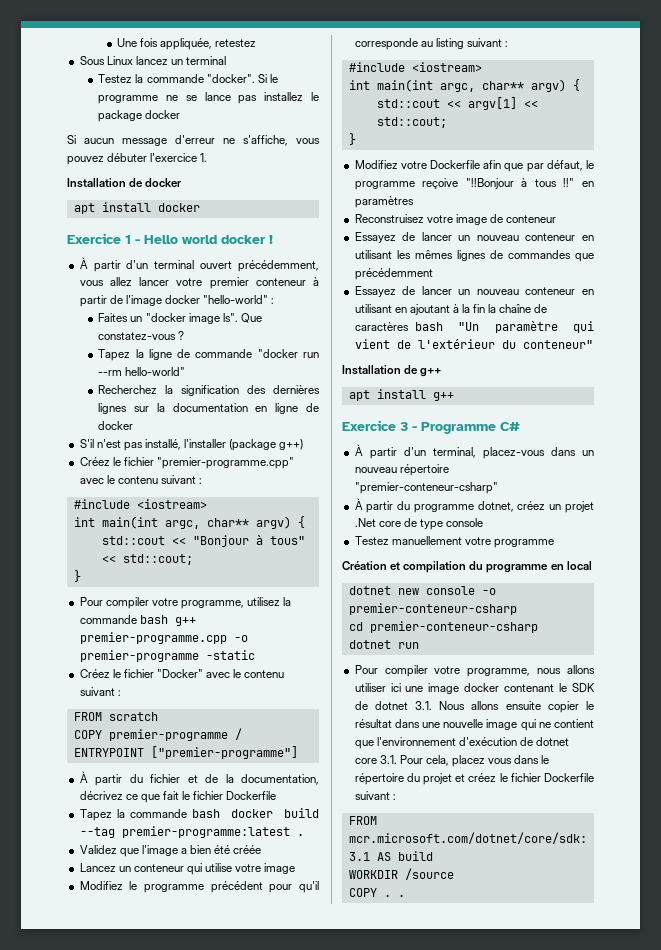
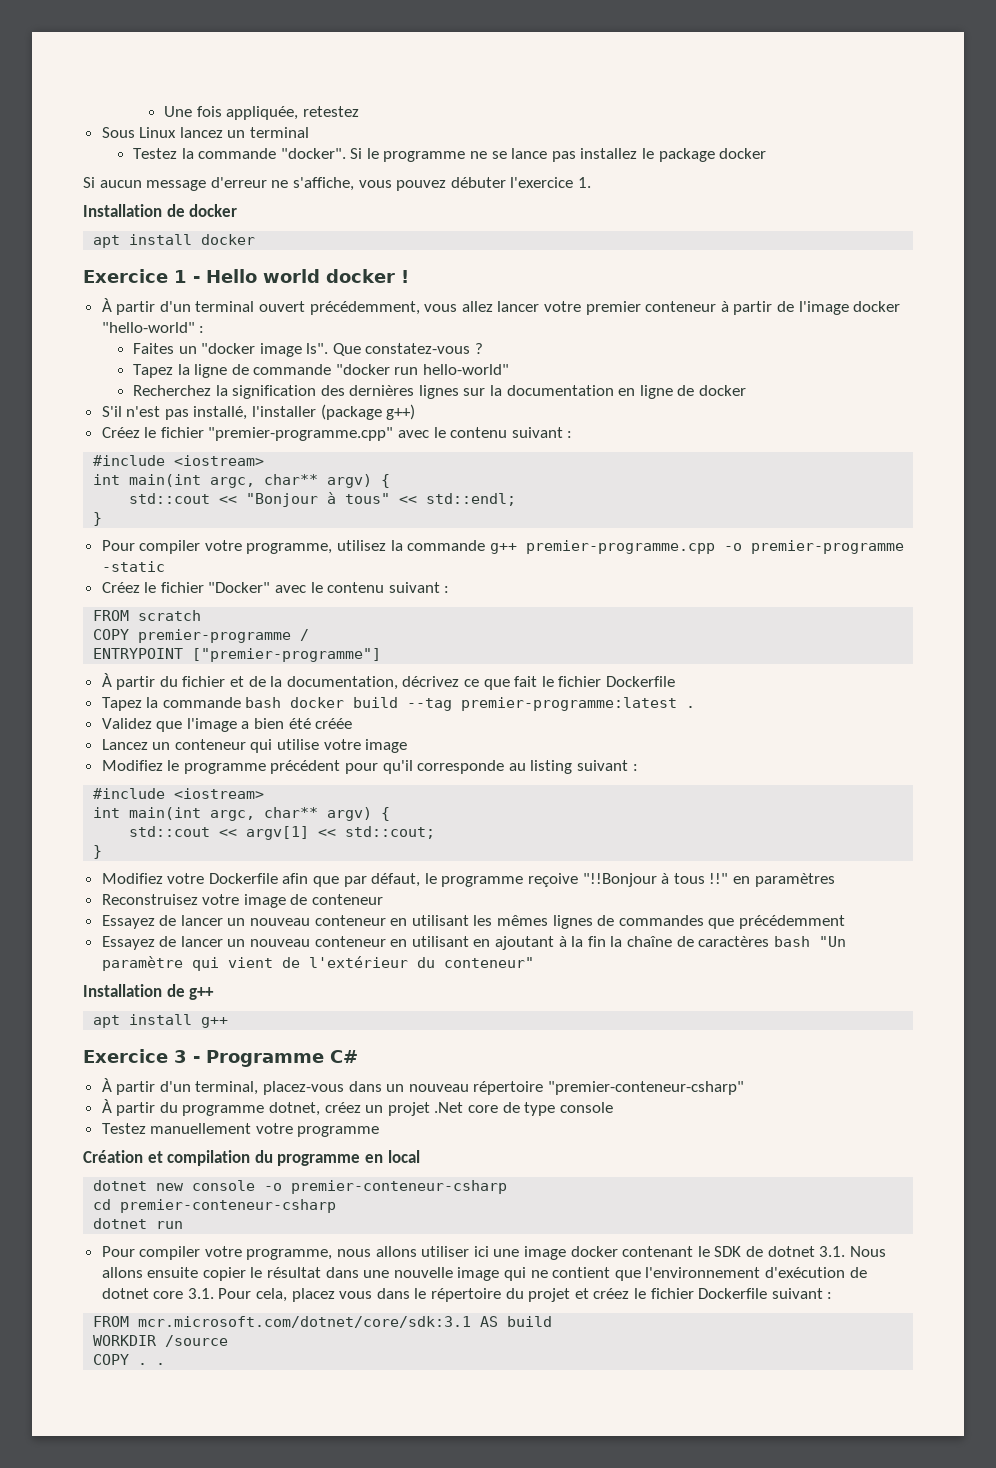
- Tapez la ligne de commande "docker run --rm hello-world"
+ Tapez la ligne de commande "docker run hello-world"
- std::cout << "Bonjour à tous" << std::cout;
+ std::cout << "Bonjour à tous" << std::endl;
- Pour compiler votre programme, utilisez la commande bash g++ premier-programme.cpp -o premier-programme -static
+ Pour compiler votre programme, utilisez la commande g++ premier-programme.cpp -o premier-programme -static

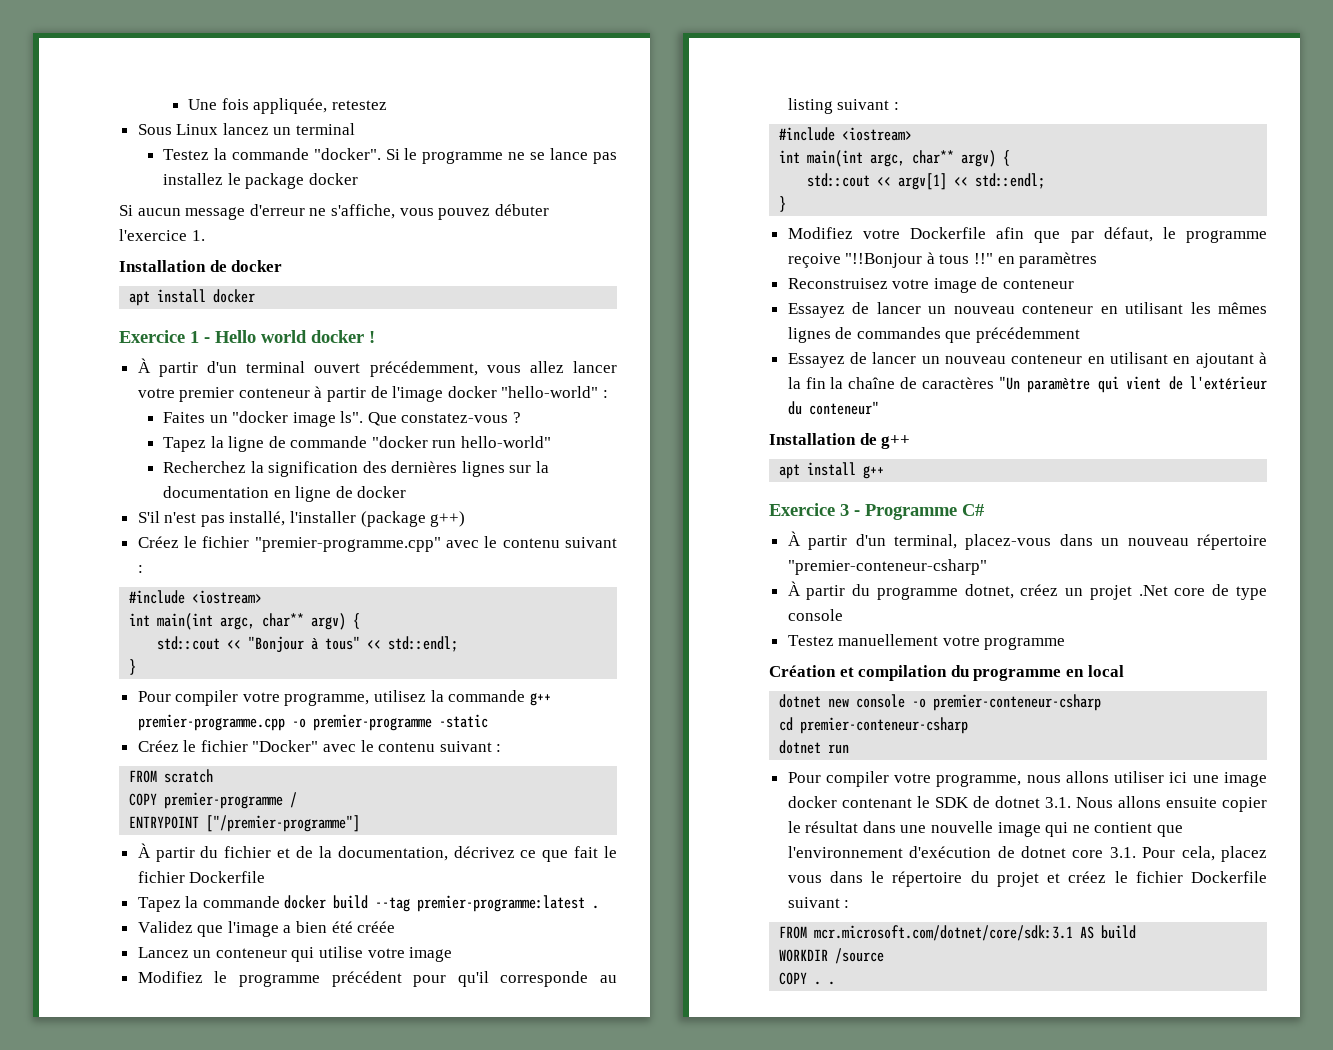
- ENTRYPOINT ["premier-programme"]
+ ENTRYPOINT ["/premier-programme"]
- Tapez la commande bash docker build --tag premier-programme:latest .
+ Tapez la commande docker build --tag premier-programme:latest .
- std::cout << argv[1] << std::cout;
+ std::cout << argv[1] << std::endl;
- Essayez de lancer un nouveau conteneur en utilisant en ajoutant à la fin la chaîne de caractères bash "Un paramètre qui vient de l'extérieur du conteneur"
+ Essayez de lancer un nouveau conteneur en utilisant en ajoutant à la fin la chaîne de caractères "Un paramètre qui vient de l'extérieur du conteneur"

